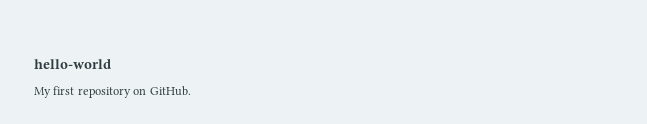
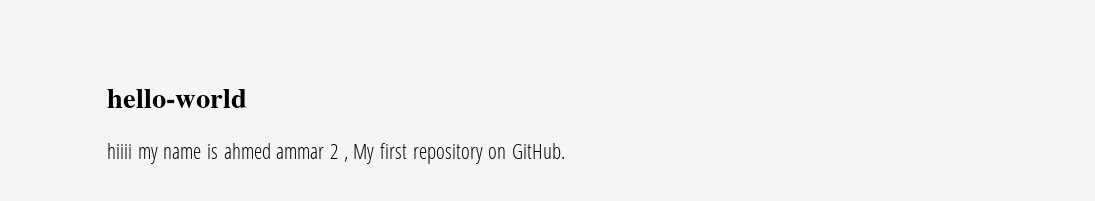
- My first repository on GitHub.
+ hiiii my name is ahmed ammar 2 , My first repository on GitHub.

